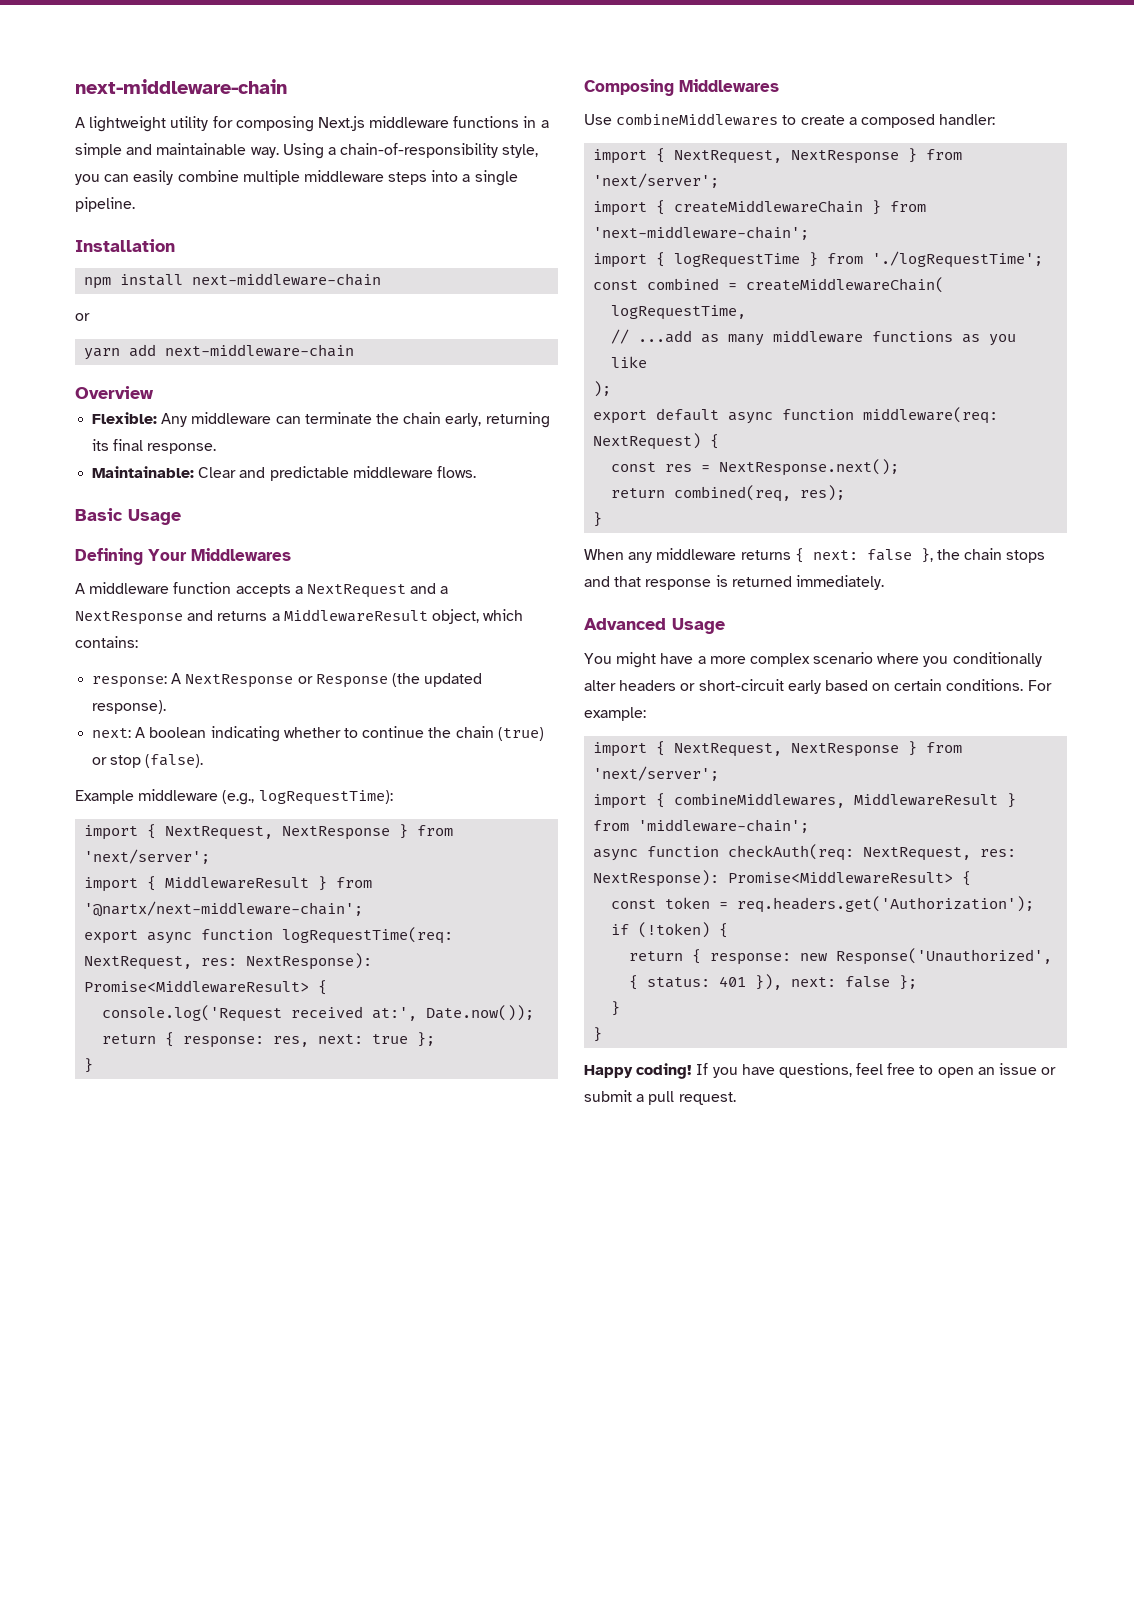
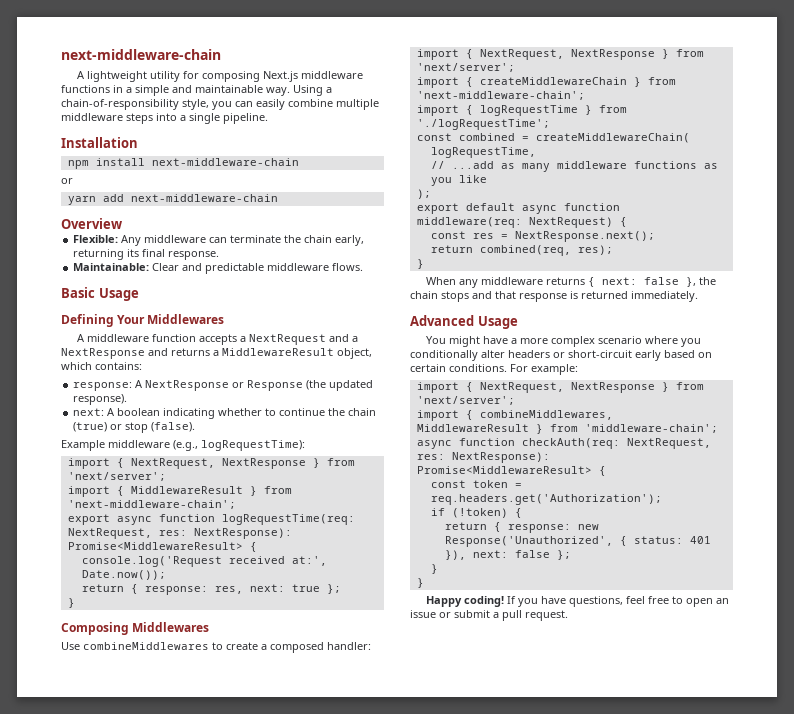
- import { MiddlewareResult } from '@nartx/next-middleware-chain';
+ import { MiddlewareResult } from 'next-middleware-chain';

